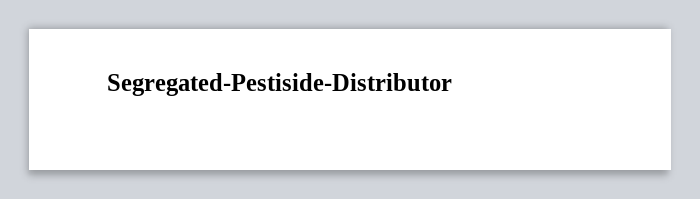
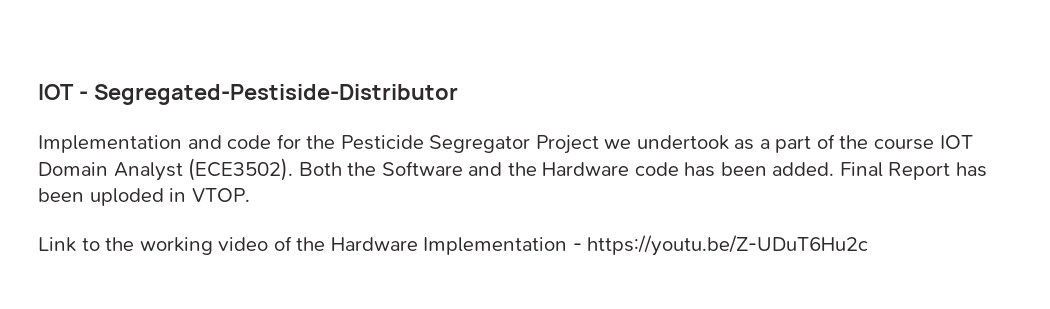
- Segregated-Pestiside-Distributor
+ IOT - Segregated-Pestiside-Distributor
+ Implementation and code for the Pesticide Segregator Project we undertook as a part of the course IOT Domain Analyst (ECE3502). Both the Software and the Hardware code has been added. Final Report has been uploded in VTOP.
+ Link to the working video of the Hardware Implementation - https://youtu.be/Z-UDuT6Hu2c

